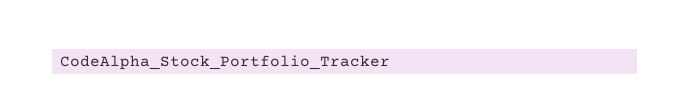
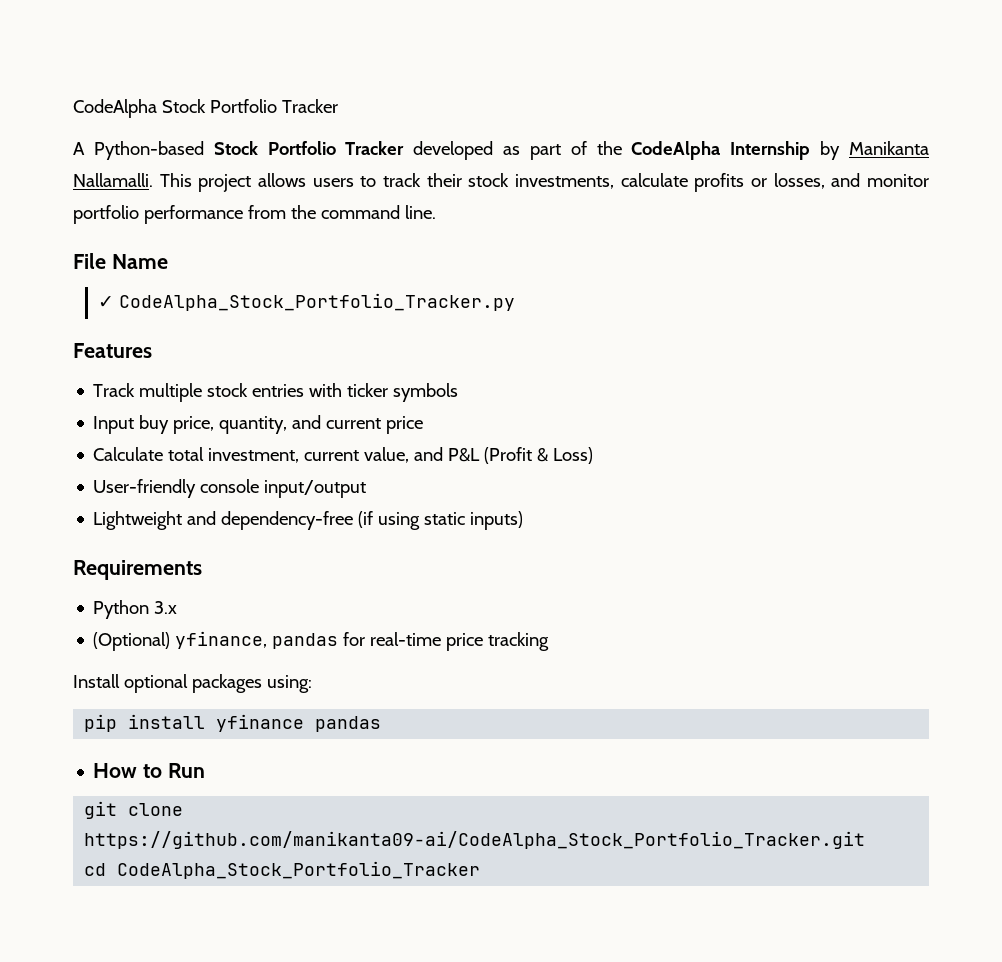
- CodeAlpha_Stock_Portfolio_Tracker
+ CodeAlpha Stock Portfolio Tracker
+ A Python-based Stock Portfolio Tracker developed as part of the CodeAlpha Internship by Manikanta Nallamalli. This project allows users to track their stock investments, calculate profits or losses, and monitor portfolio performance from the command line.
+ File Name
+ ✓ CodeAlpha_Stock_Portfolio_Tracker.py
+ Features
+ Track multiple stock entries with ticker symbols
+ Input buy price, quantity, and current price
+ Calculate total investment, current value, and P&L (Profit & Loss)
+ User-friendly console input/output
+ Lightweight and dependency-free (if using static inputs)
+ Requirements
+ Python 3.x
+ (Optional) yfinance, pandas for real-time price tracking
+ Install optional packages using:
+ pip install yfinance pandas
+ How to Run
+ git clone https://github.com/manikanta09-ai/CodeAlpha_Stock_Portfolio_Tracker.git
+ cd CodeAlpha_Stock_Portfolio_Tracker

